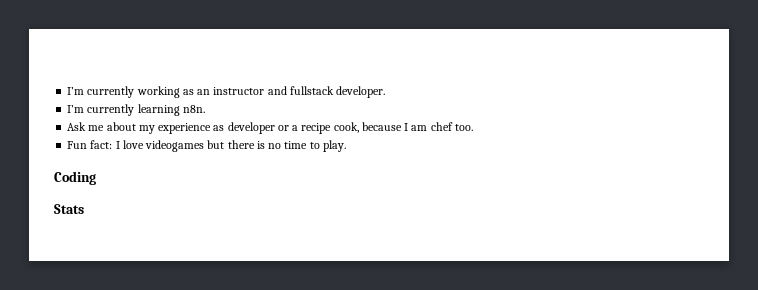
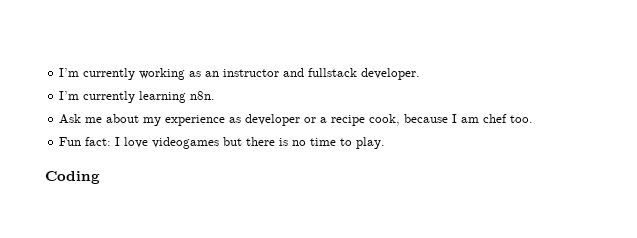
- Stats

